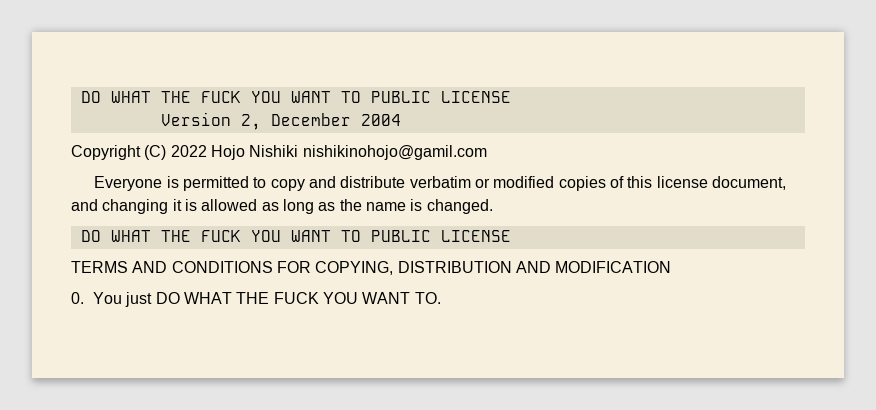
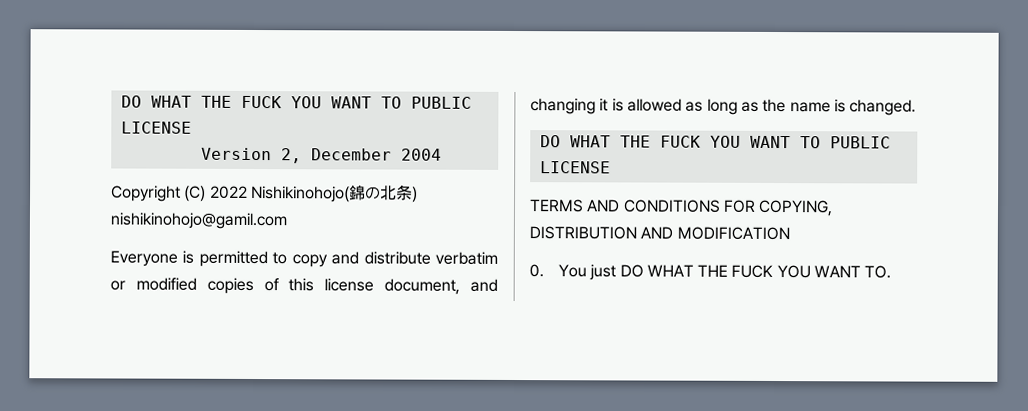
- Copyright (C) 2022 Hojo Nishiki nishikinohojo@gamil.com
+ Copyright (C) 2022 Nishikinohojo(錦の北条) nishikinohojo@gamil.com

